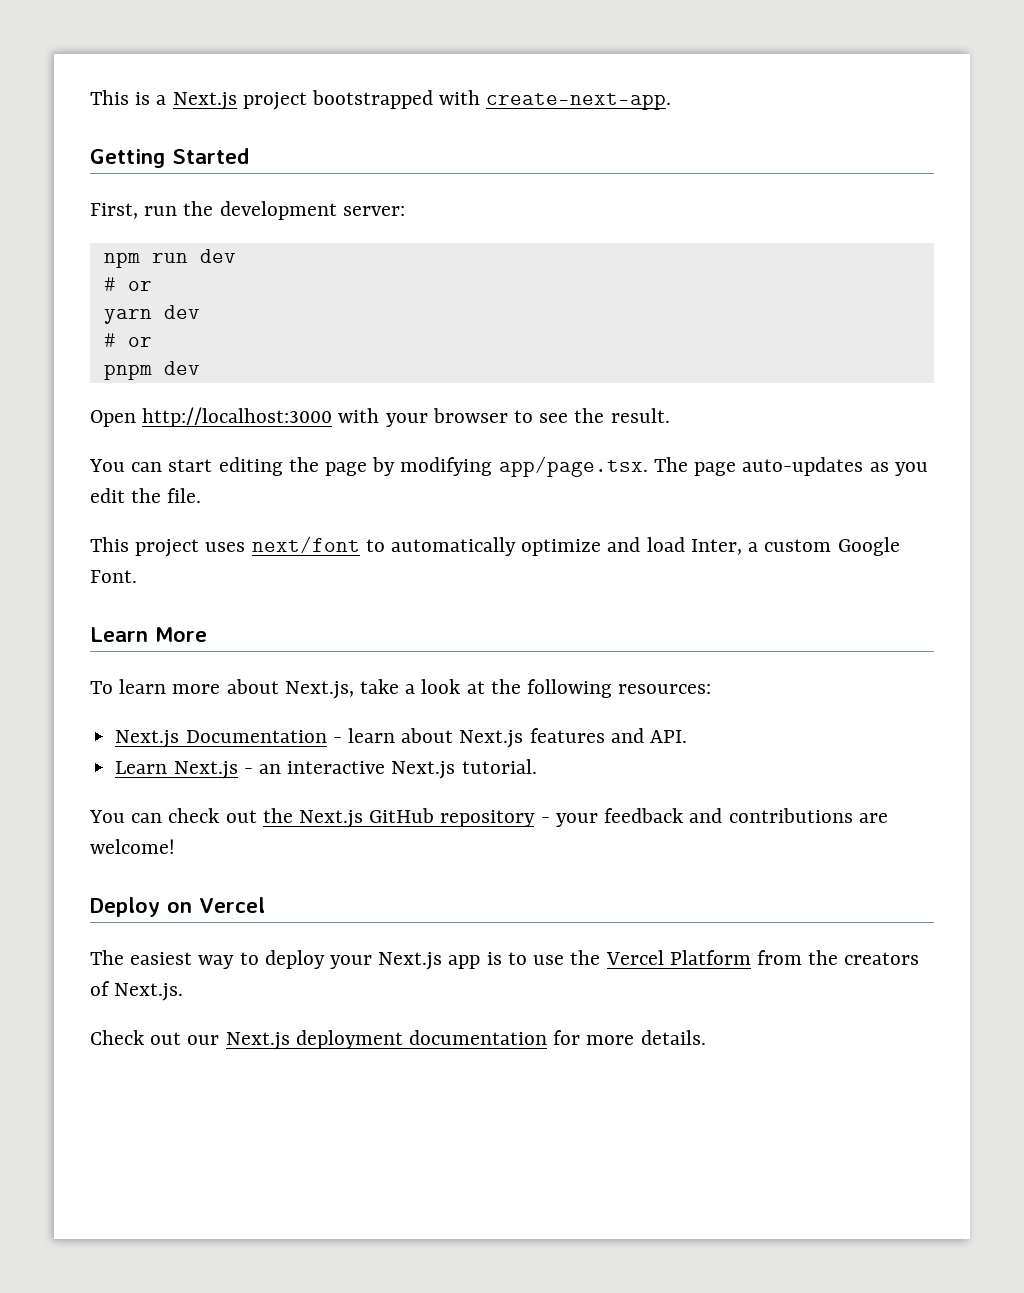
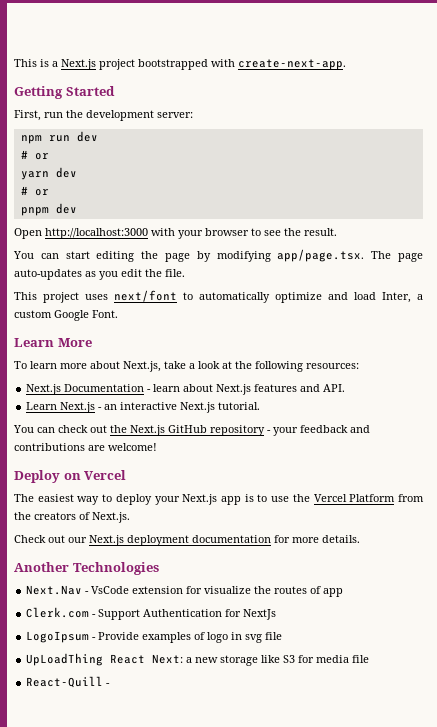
+ Another Technologies
+ Next.Nav - VsCode extension for visualize the routes of app
+ Clerk.com - Support Authentication for NextJs
+ LogoIpsum - Provide examples of logo in svg file
+ UpLoadThing React Next: a new storage like S3 for media file
+ React-Quill -

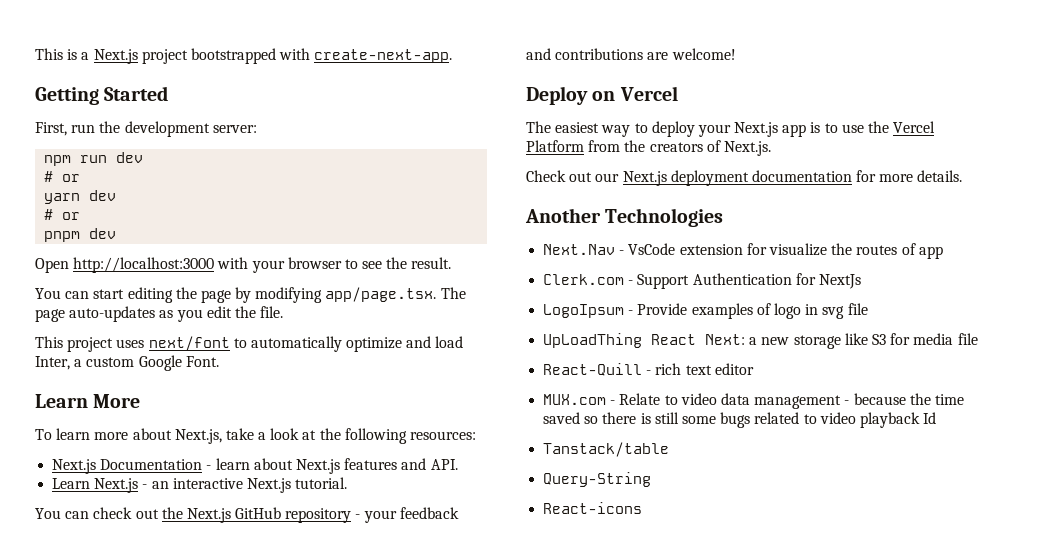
- React-Quill -
+ React-Quill - rich text editor
+ MUX.com - Relate to video data management - because the time saved so there is still some bugs related to video playback Id
+ Tanstack/table
+ Query-String
+ React-icons

